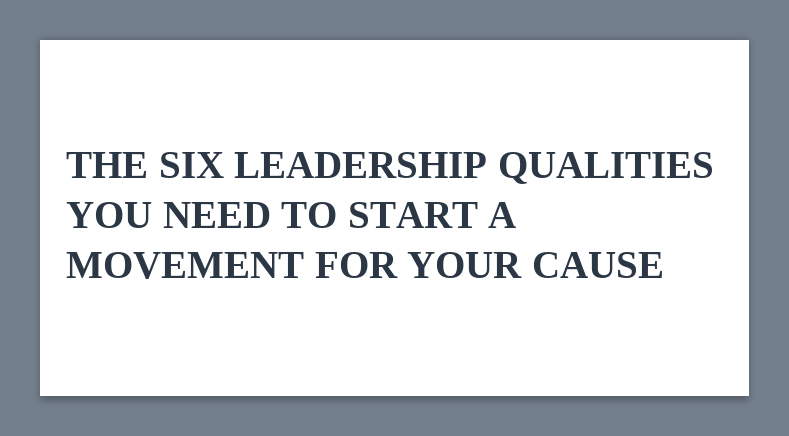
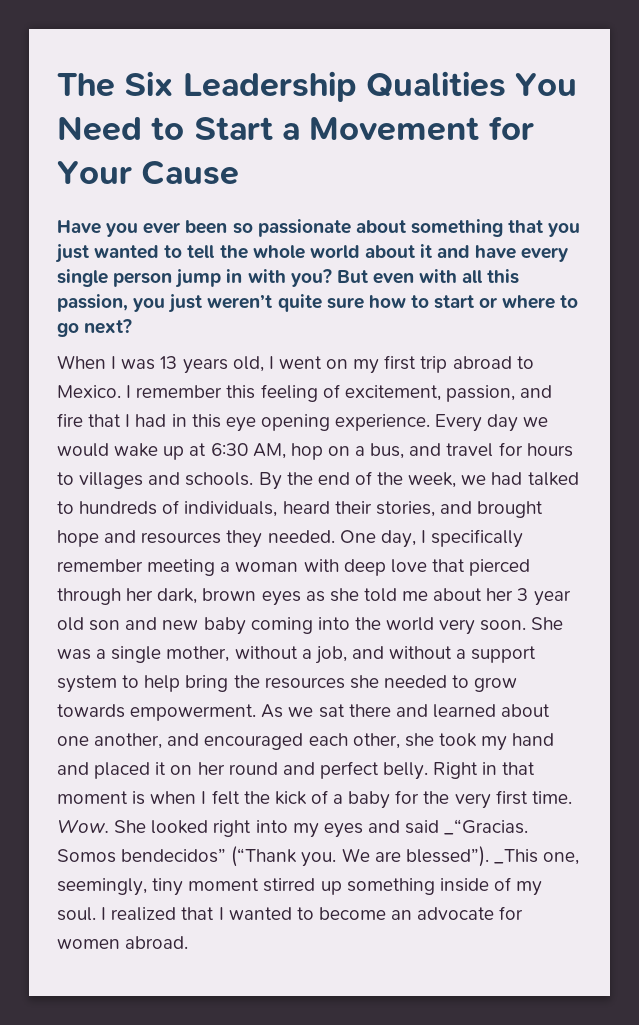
- THE SIX LEADERSHIP QUALITIES YOU NEED TO START A MOVEMENT FOR YOUR CAUSE
+ The Six Leadership Qualities You Need to Start a Movement for Your Cause
+ Have you ever been so passionate about something that you just wanted to tell the whole world about it and have every single person jump in with you? But even with all this passion, you just weren’t quite sure how to start or where to go next?
+ When I was 13 years old, I went on my first trip abroad to Mexico. I remember this feeling of excitement, passion, and fire that I had in this eye opening experience. Every day we would wake up at 6:30 AM, hop on a bus, and travel for hours to villages and schools. By the end of the week, we had talked to hundreds of individuals, heard their stories, and brought hope and resources they needed. One day, I specifically remember meeting a woman with deep love that pierced through her dark, brown eyes as she told me about her 3 year old son and new baby coming into the world very soon. She was a single mother, without a job, and without a support system to help bring the resources she needed to grow towards empowerment. As we sat there and learned about one another, and encouraged each other, she took my hand and placed it on her round and perfect belly. Right in that moment is when I felt the kick of a baby for the very first time. Wow. She looked right into my eyes and said _“Gracias. Somos bendecidos” (“Thank you. We are blessed”). _This one, seemingly, tiny moment stirred up something inside of my soul. I realized that I wanted to become an advocate for women abroad.

